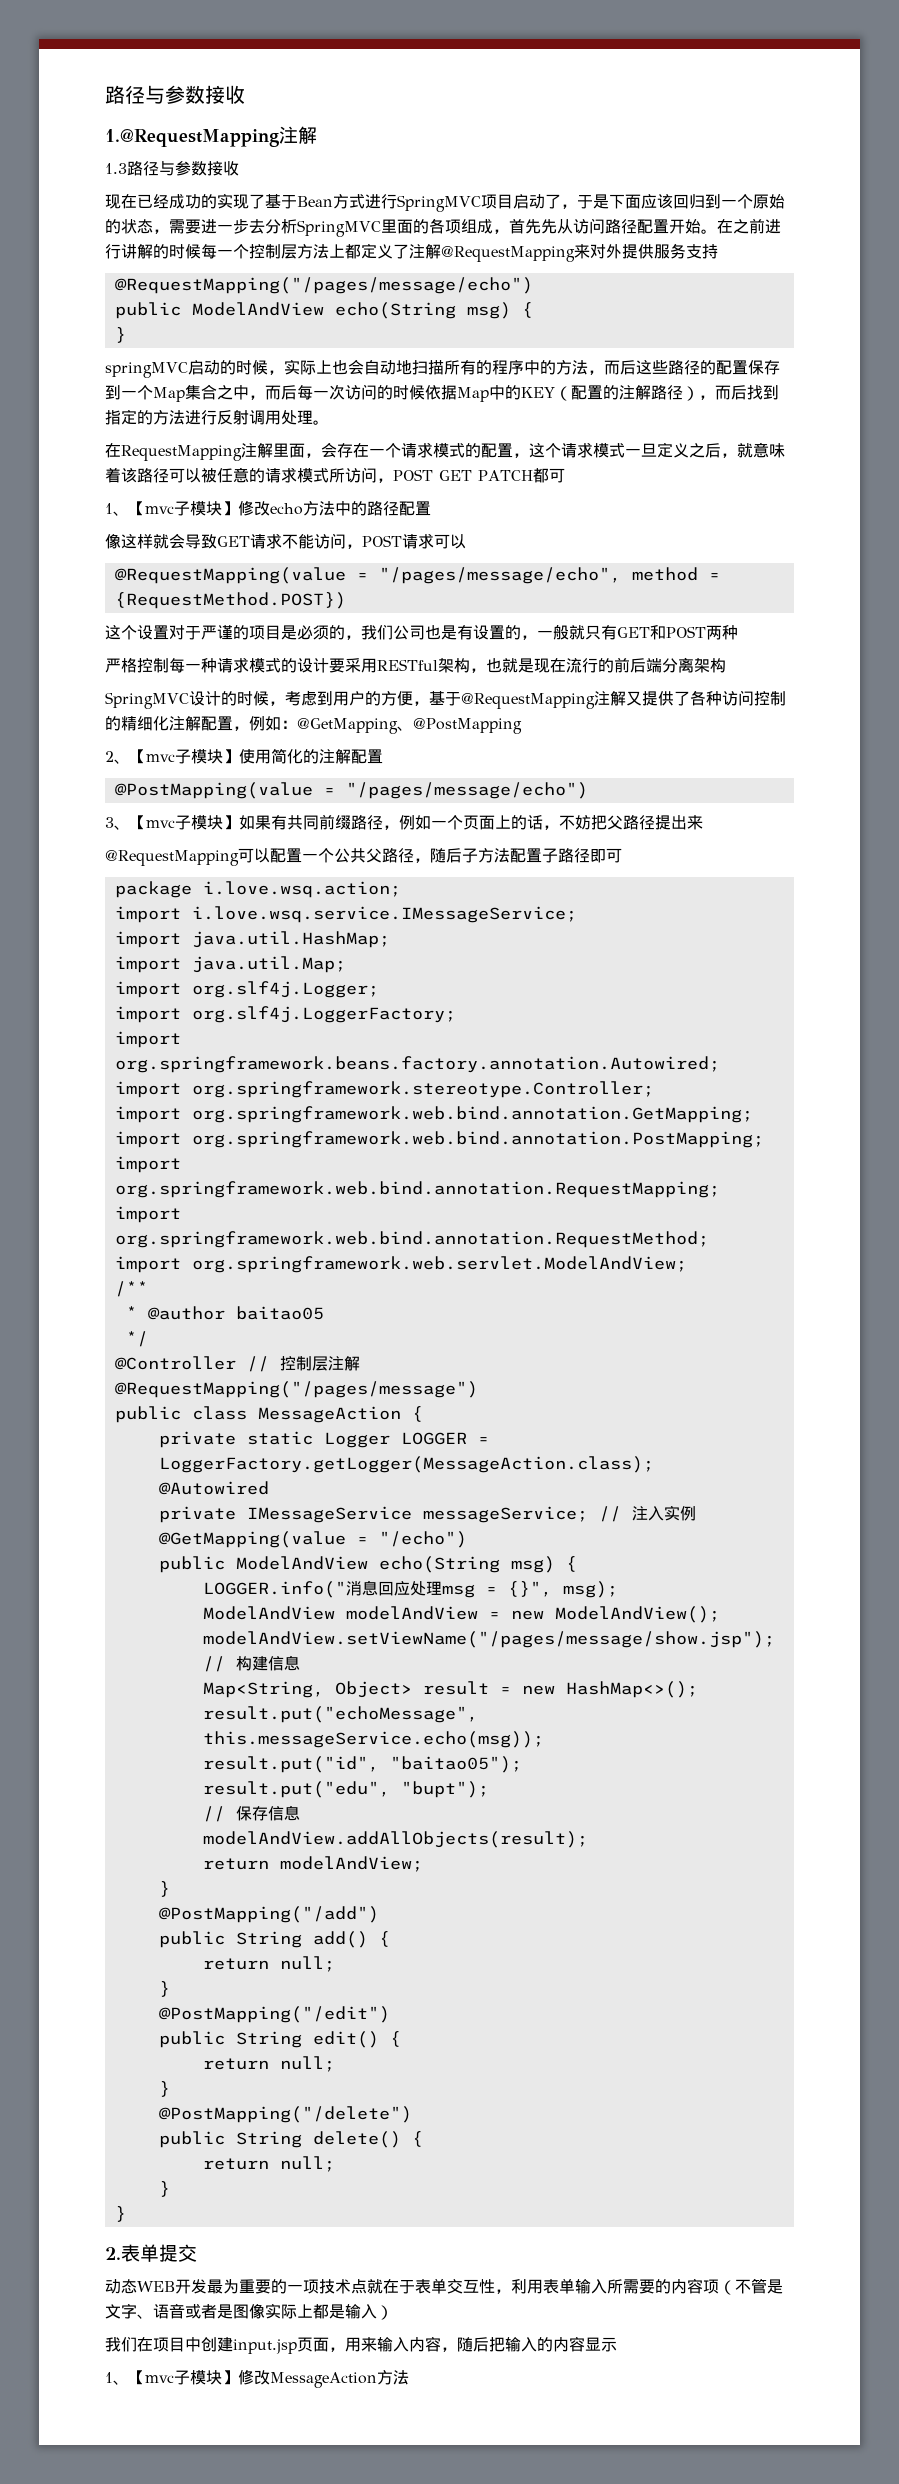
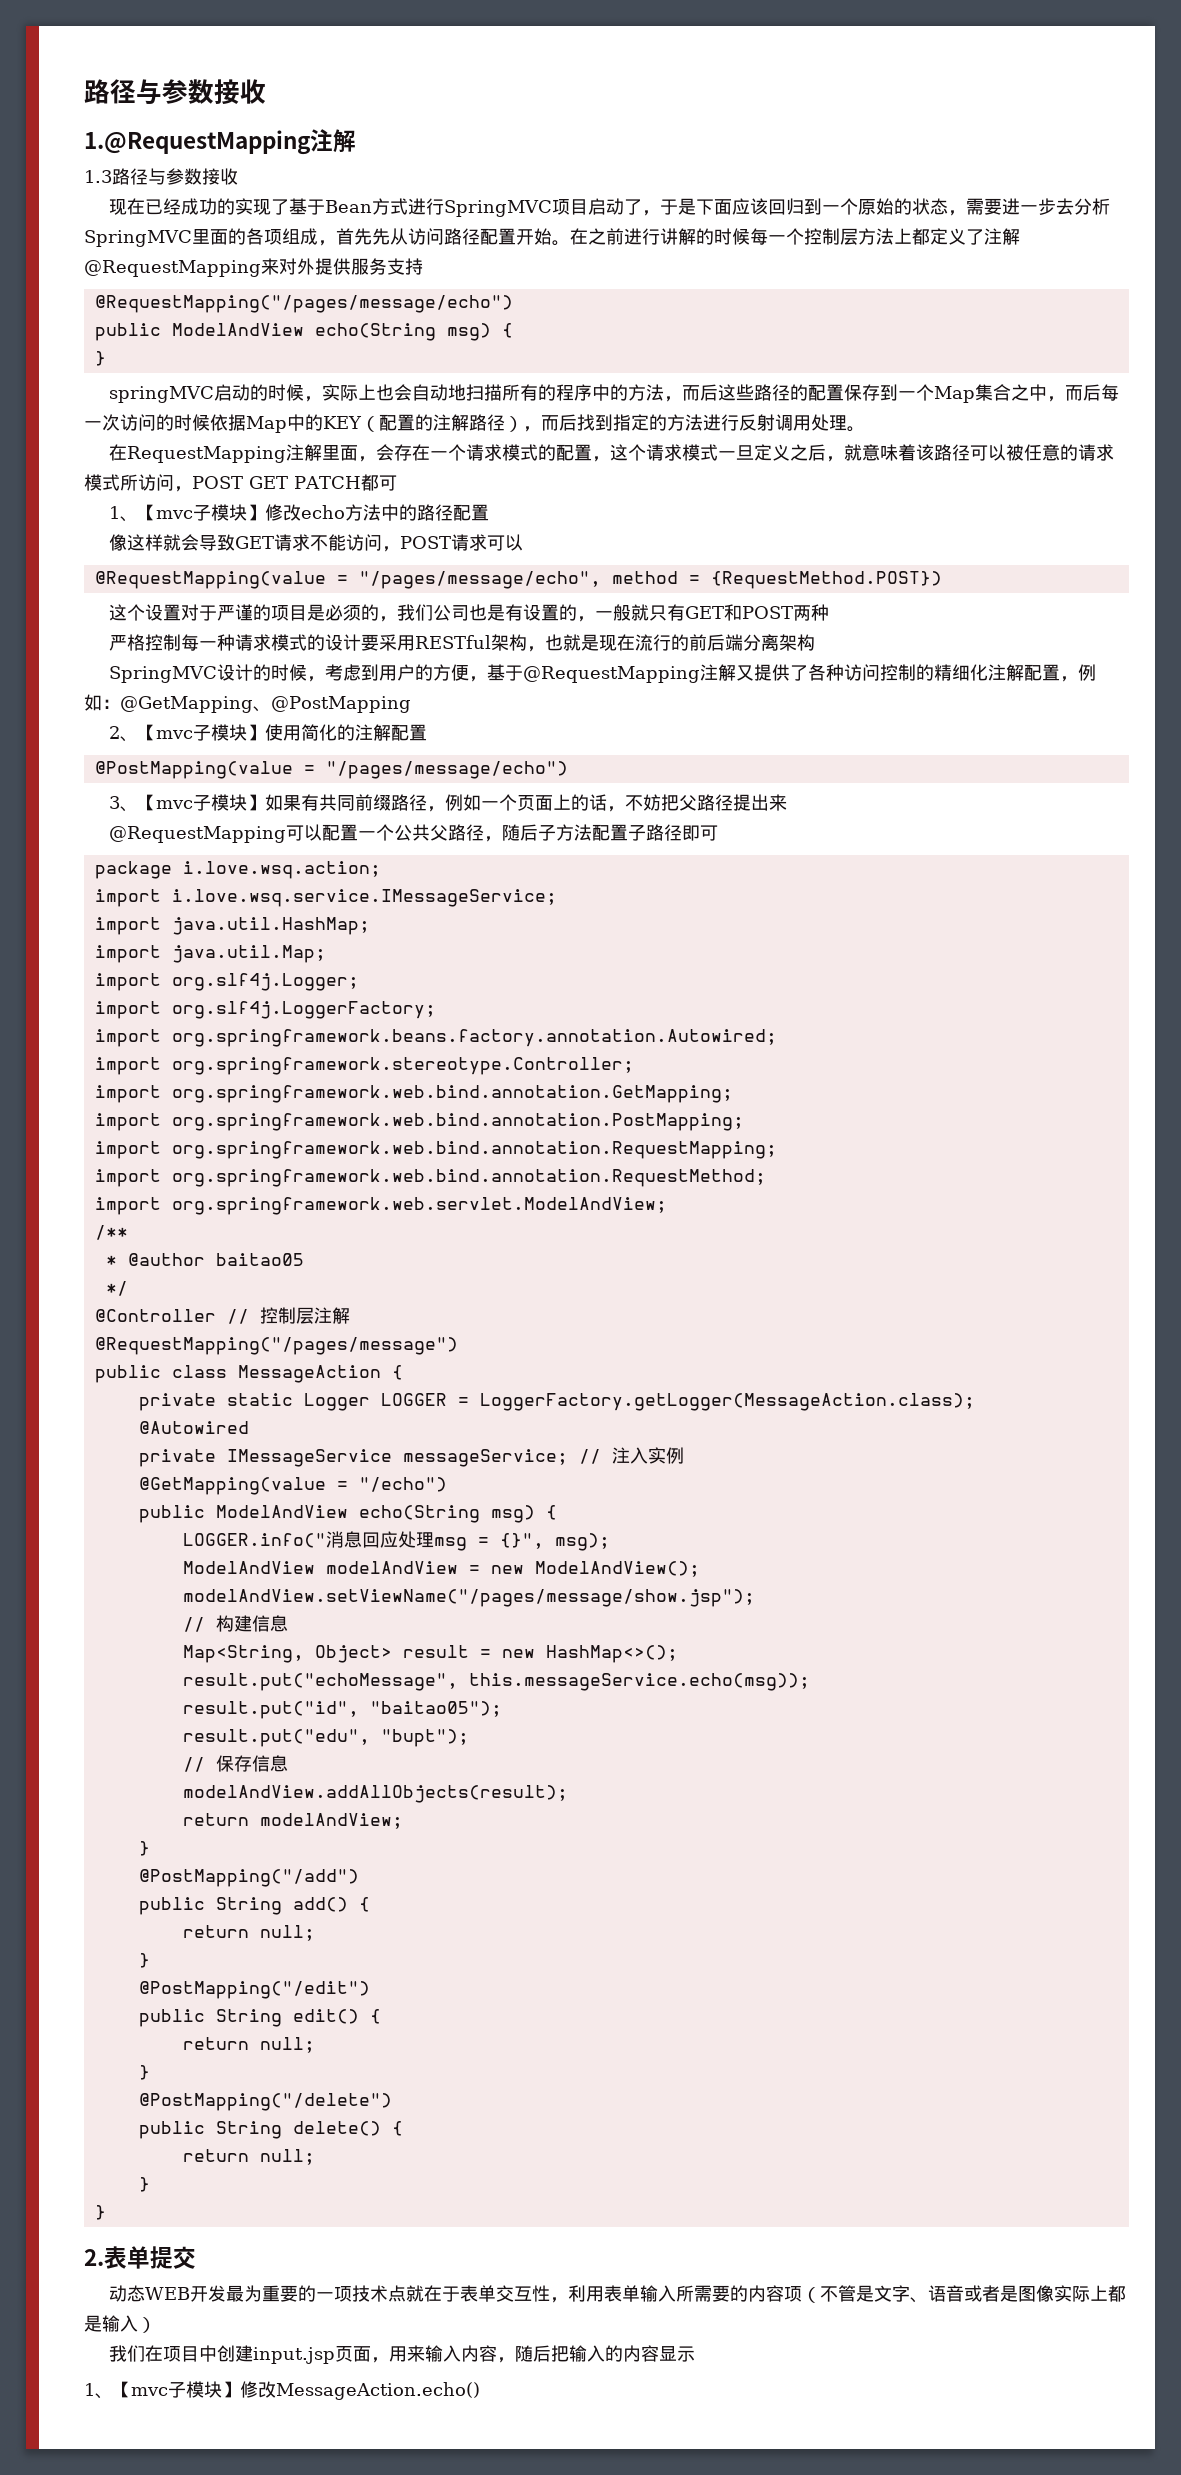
- 1、【mvc子模块】修改MessageAction方法
+ 1、【mvc子模块】修改MessageAction.echo()

